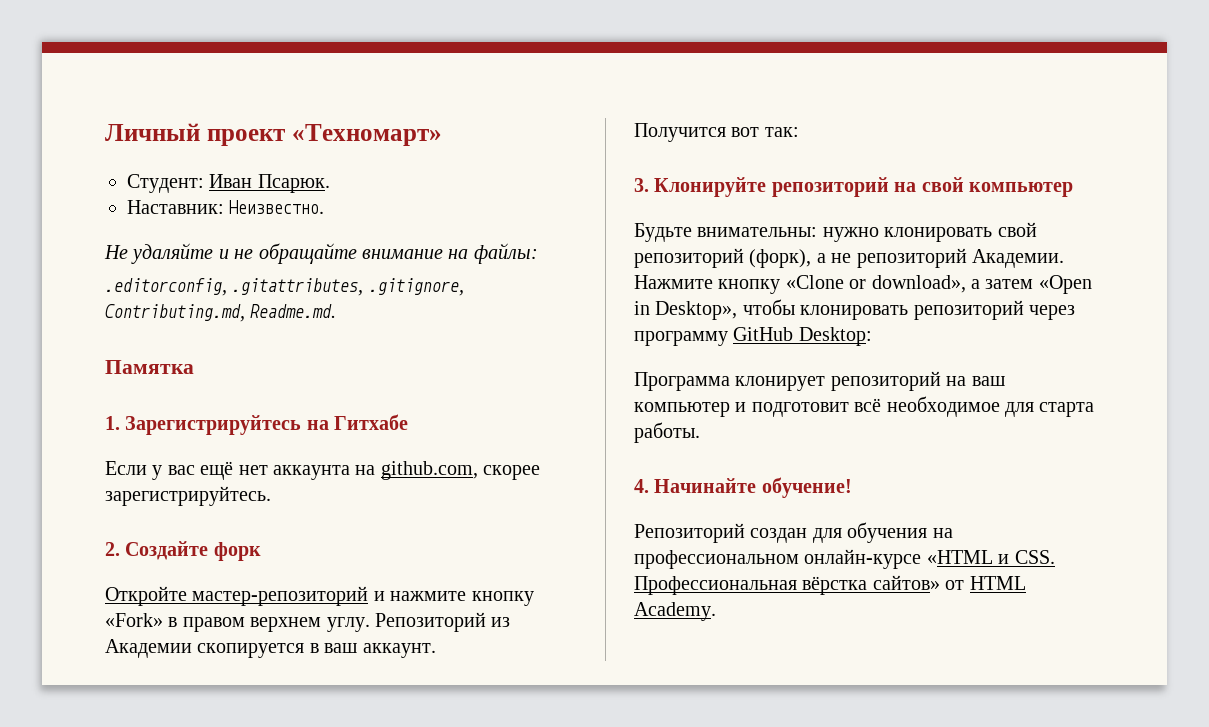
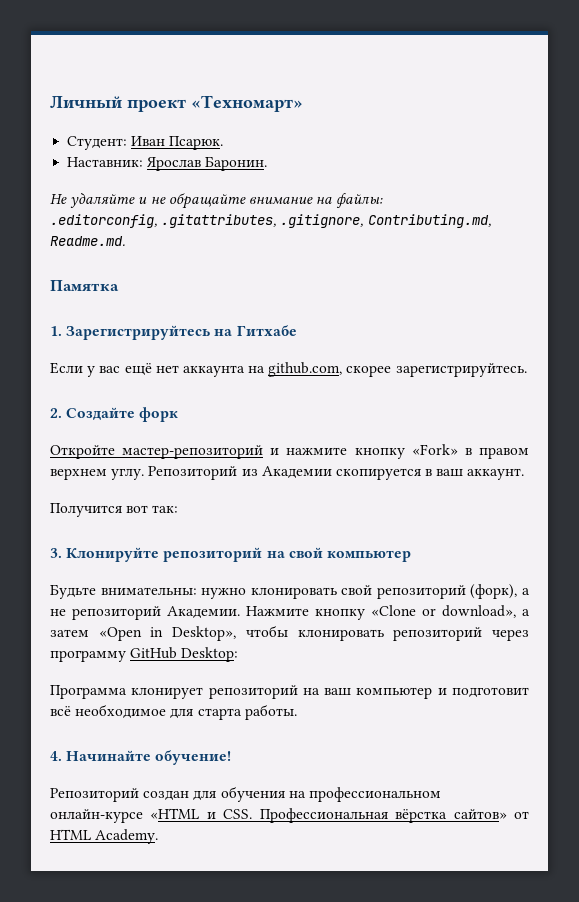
- Наставник: Неизвестно.
+ Наставник: Ярослав Баронин.

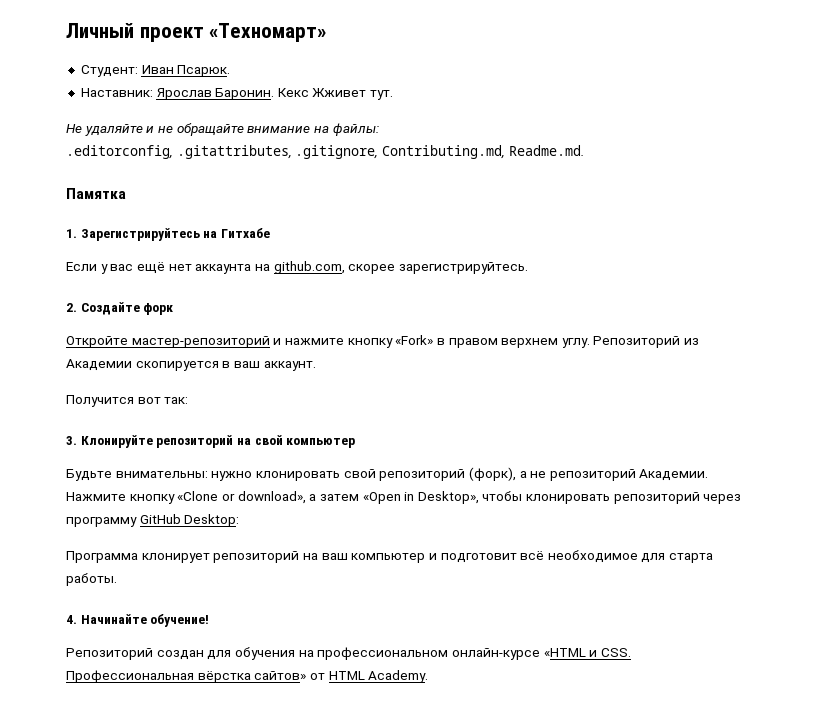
+ Кекс Жживет тут.

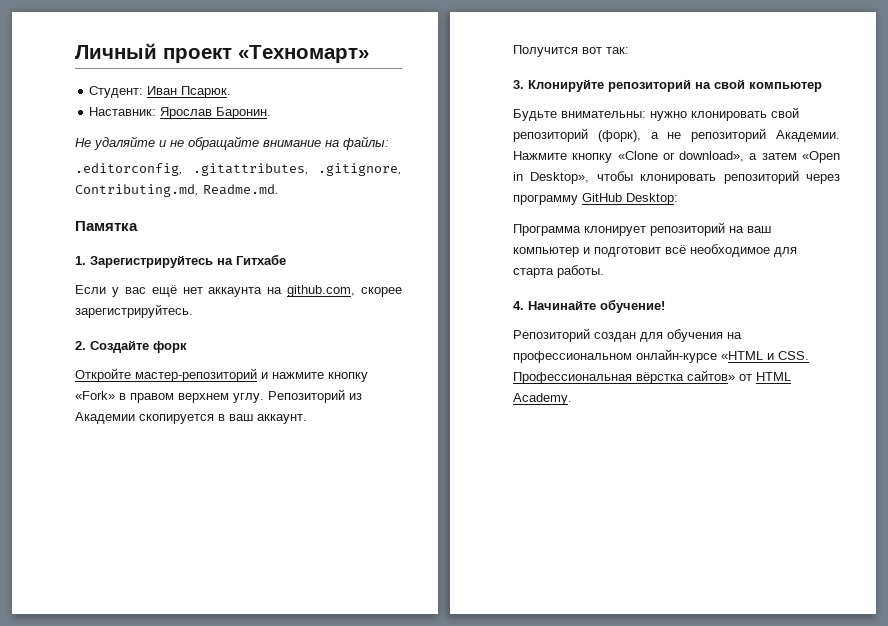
- Кекс Жживет тут.

